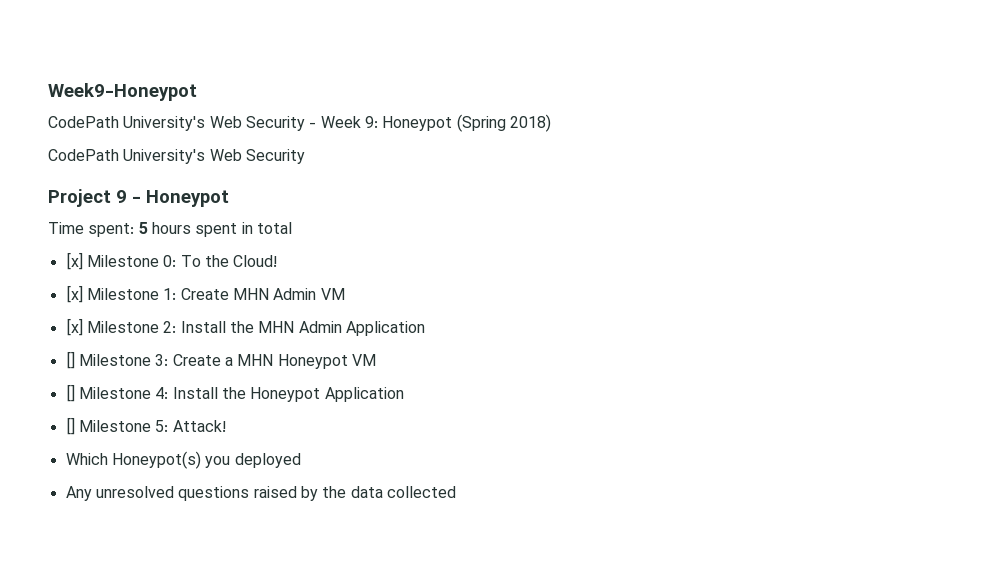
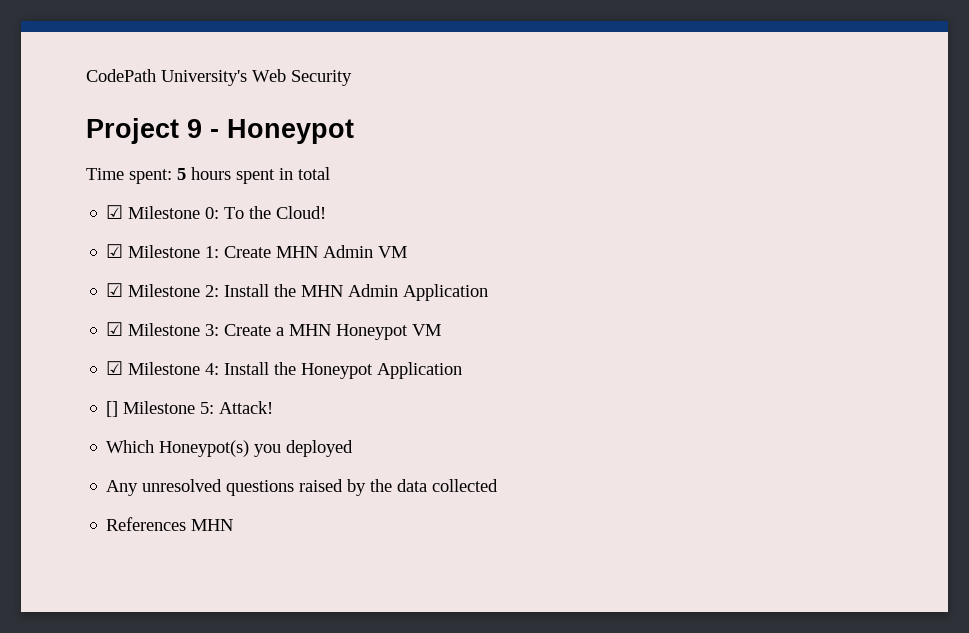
- Week9-Honeypot
- CodePath University's Web Security - Week 9: Honeypot (Spring 2018)
- [x] Milestone 0: To the Cloud!
+ ☑ Milestone 0: To the Cloud!
- [x] Milestone 1: Create MHN Admin VM
+ ☑ Milestone 1: Create MHN Admin VM
- [x] Milestone 2: Install the MHN Admin Application
+ ☑ Milestone 2: Install the MHN Admin Application
- [] Milestone 3: Create a MHN Honeypot VM
+ ☑ Milestone 3: Create a MHN Honeypot VM
- [] Milestone 4: Install the Honeypot Application
+ ☑ Milestone 4: Install the Honeypot Application
+ References MHN

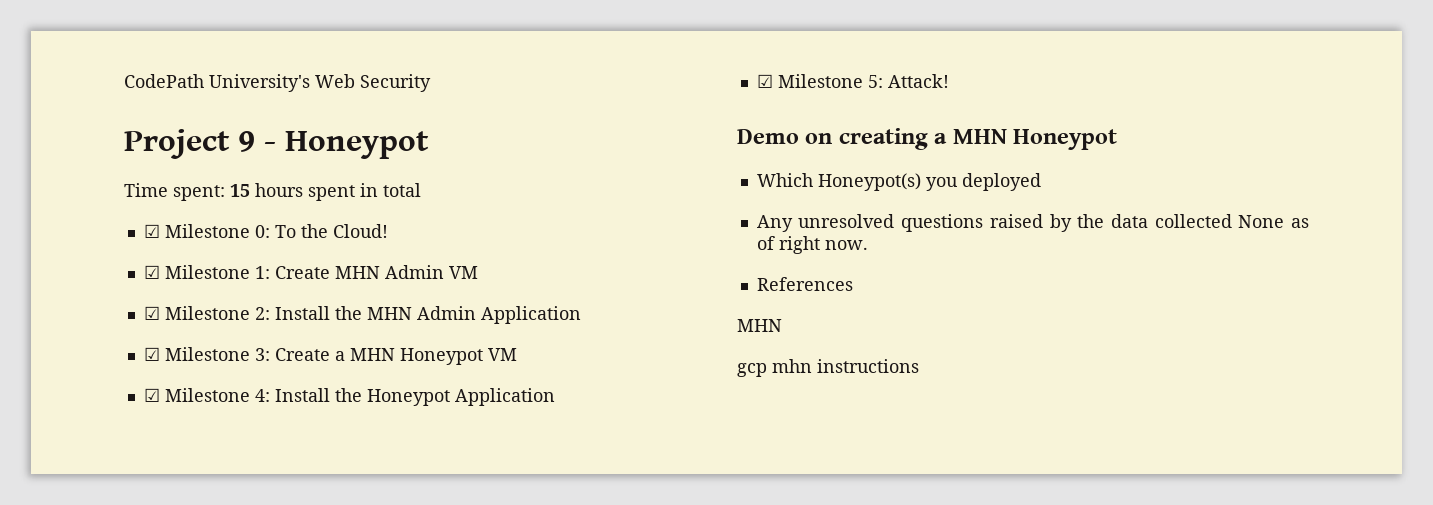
- Time spent: 5 hours spent in total
+ Time spent: 15 hours spent in total
- [] Milestone 5: Attack!
+ ☑ Milestone 5: Attack!
+ Demo on creating a MHN Honeypot
- Any unresolved questions raised by the data collected
+ Any unresolved questions raised by the data collected None as of right now.
- References MHN
+ References
+ MHN
+ gcp mhn instructions

